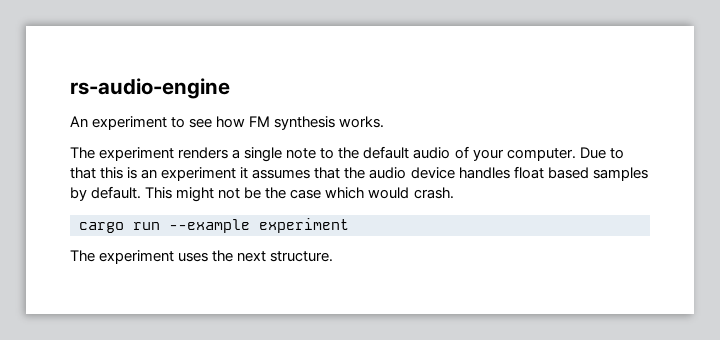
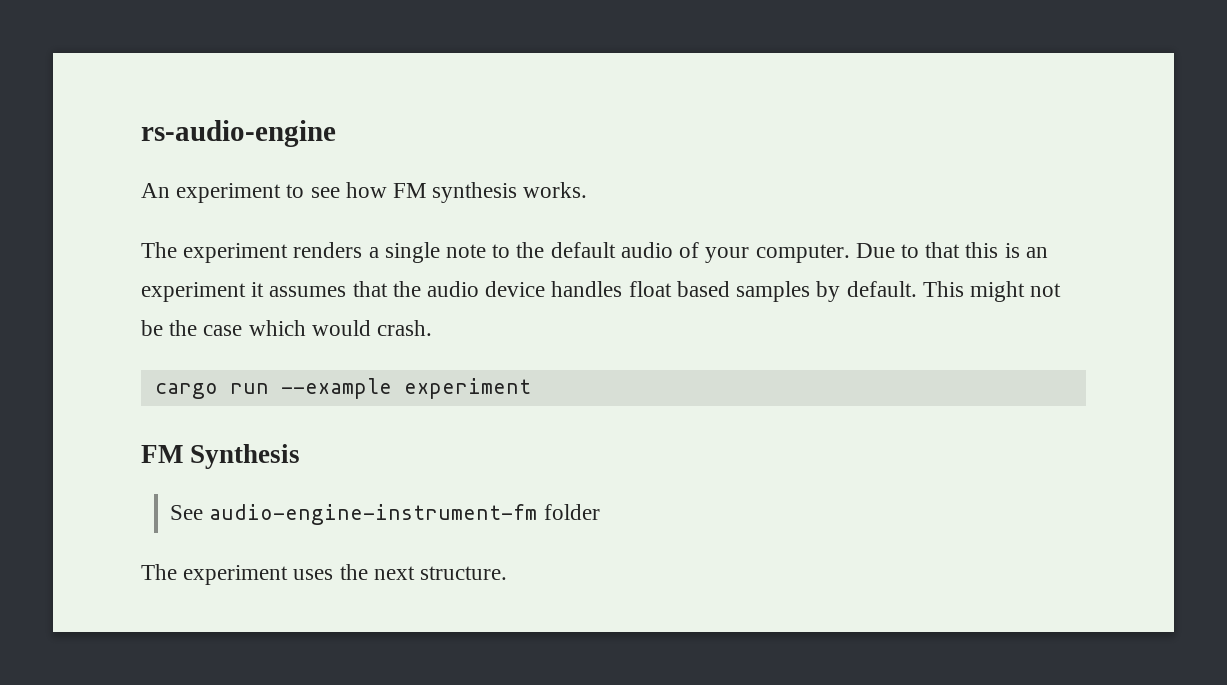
+ FM Synthesis
+ See audio-engine-instrument-fm folder

